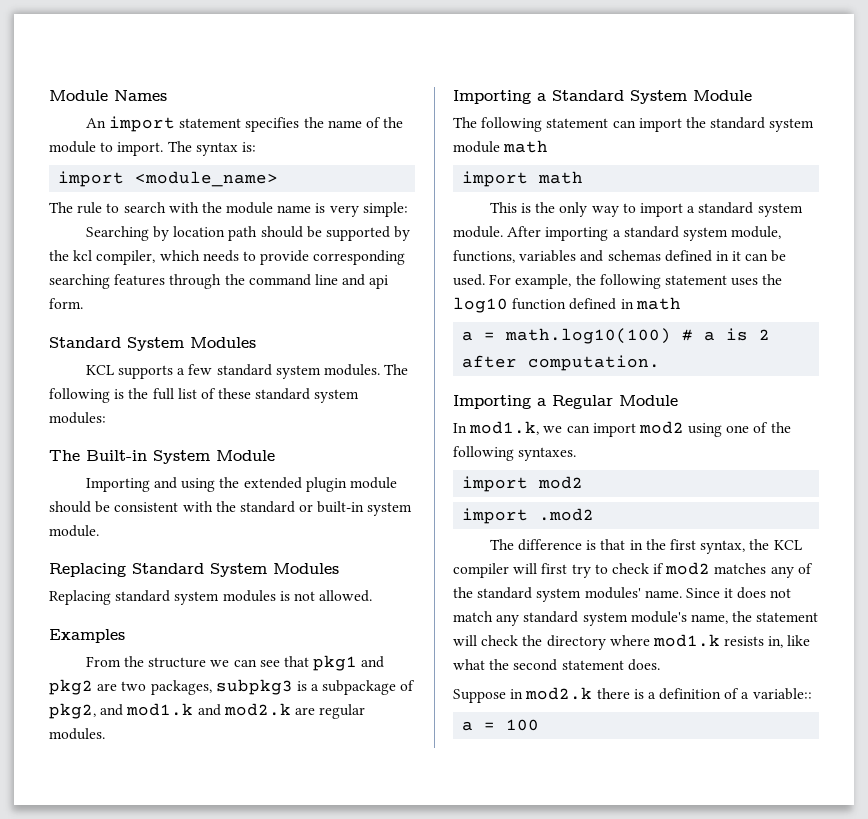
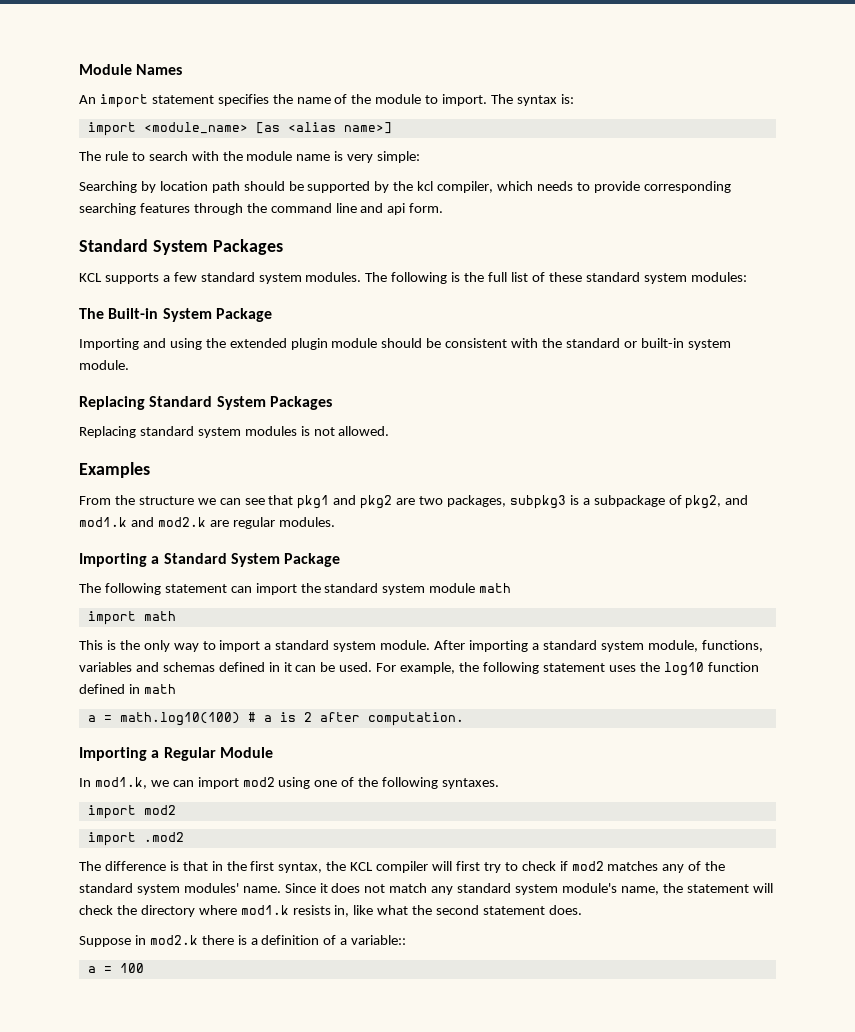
- import <module_name>
+ import <module_name> [as <alias name>]
  Searching by location path should be supported by the kcl compiler, which needs to provide corresponding searching features through the command line and api form.
- Standard System Modules
+ Standard System Packages
- The Built-in System Module
+ The Built-in System Package
- Replacing Standard System Modules
+ Replacing Standard System Packages
- Importing a Standard System Module
+ Importing a Standard System Package

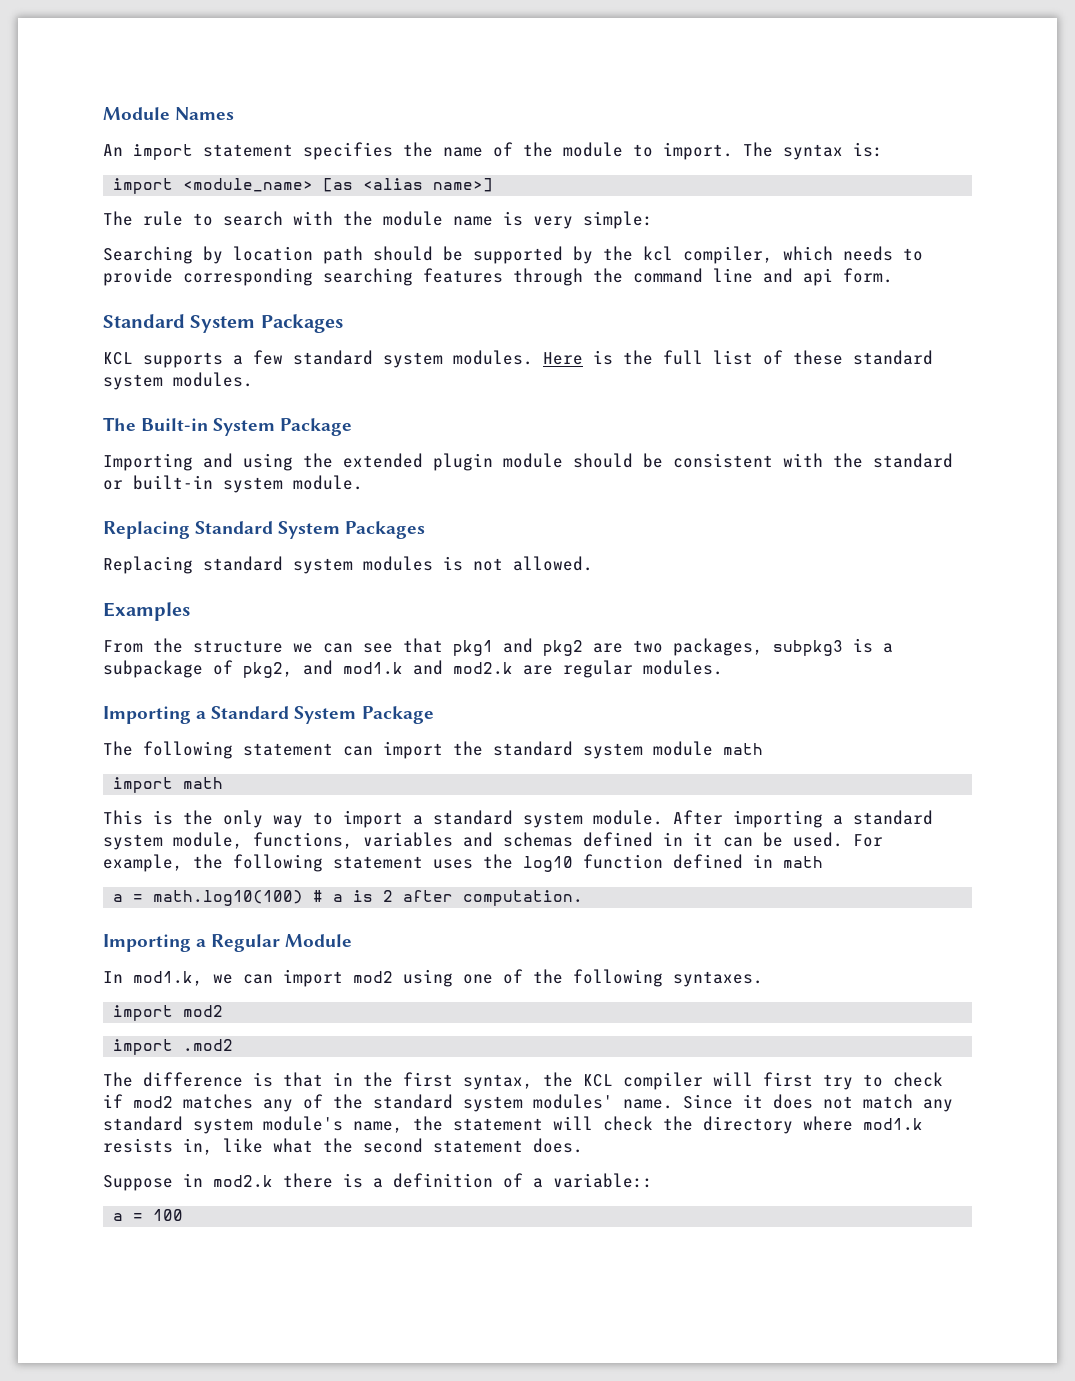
- The following is the full list of these standard system modules:
+ Here is the full list of these standard system modules.

